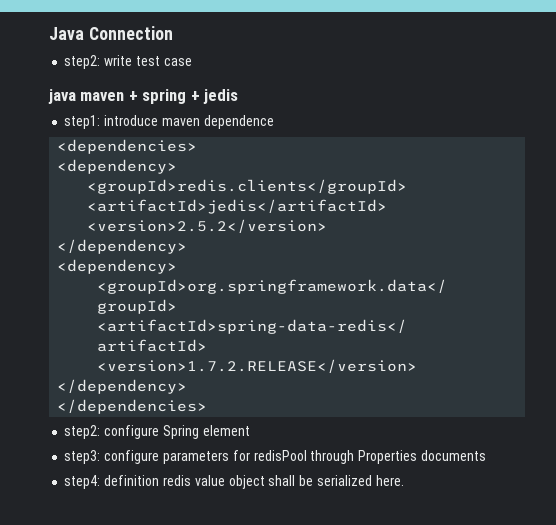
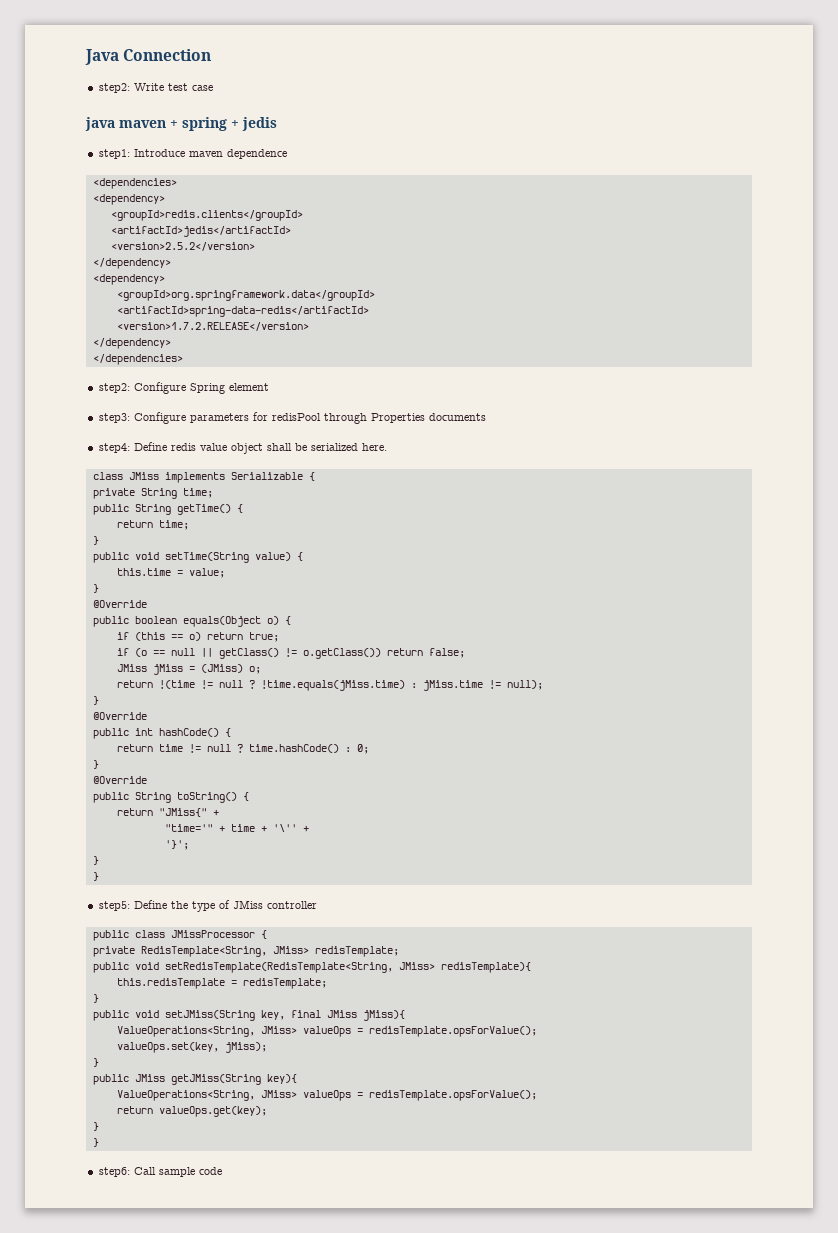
- step2: write test case
+ step2: Write test case
- step1: introduce maven dependence
+ step1: Introduce maven dependence
- step2: configure Spring element
+ step2: Configure Spring element
- step3: configure parameters for redisPool through Properties documents
+ step3: Configure parameters for redisPool through Properties documents
- step4: definition redis value object shall be serialized here.
+ step4: Define redis value object shall be serialized here.
+ class JMiss implements Serializable {
+ private String time;
+ public String getTime() {
+ return time;
+ }
+ public void setTime(String value) {
+ this.time = value;
+ }
+ @Override
+ public boolean equals(Object o) {
+ if (this == o) return true;
+ if (o == null || getClass() != o.getClass()) return false;
+ JMiss jMiss = (JMiss) o;
+ return !(time != null ? !time.equals(jMiss.time) : jMiss.time != null);
+ }
+ @Override
+ public int hashCode() {
+ return time != null ? time.hashCode() : 0;
+ }
+ @Override
+ public String toString() {
+ return "JMiss{" +
+ "time='" + time + '\'' +
+ '}';
+ }
+ }
+ step5: Define the type of JMiss controller
+ public class JMissProcessor {
+ private RedisTemplate<String, JMiss> redisTemplate;
+ public void setRedisTemplate(RedisTemplate<String, JMiss> redisTemplate){
+ this.redisTemplate = redisTemplate;
+ }
+ public void setJMiss(String key, final JMiss jMiss){
+ ValueOperations<String, JMiss> valueOps = redisTemplate.opsForValue();
+ valueOps.set(key, jMiss);
+ }
+ public JMiss getJMiss(String key){
+ ValueOperations<String, JMiss> valueOps = redisTemplate.opsForValue();
+ return valueOps.get(key);
+ }
+ }
+ step6: Call sample code

